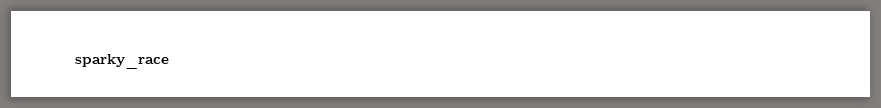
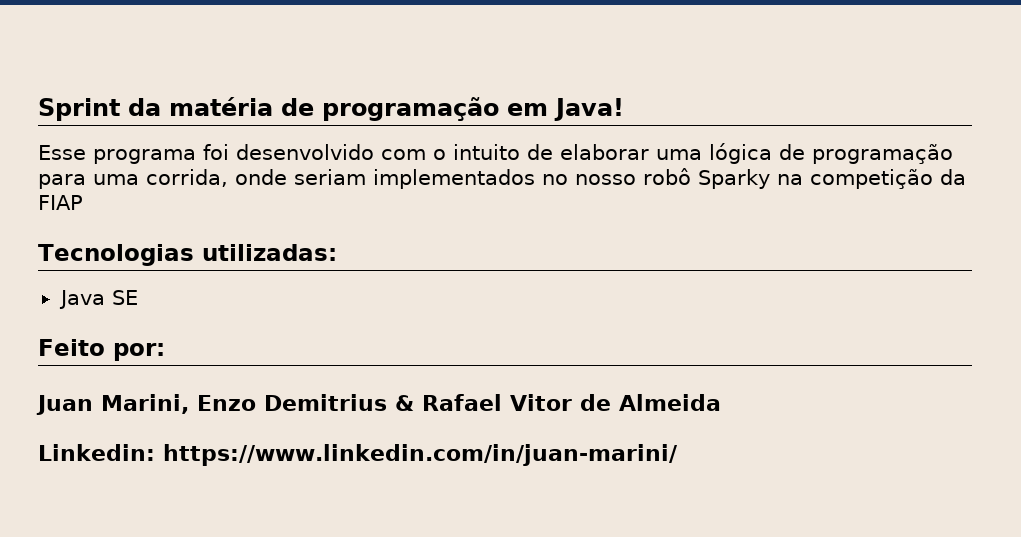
- sparky_race
+ Sprint da matéria de programação em Java!
+ Esse programa foi desenvolvido com o intuito de elaborar uma lógica de programação para uma corrida, onde seriam implementados no nosso robô Sparky na competição da FIAP
+ Tecnologias utilizadas:
+ Java SE
+ Feito por:
+ Juan Marini, Enzo Demitrius & Rafael Vitor de Almeida
+ Linkedin: https://www.linkedin.com/in/juan-marini/

